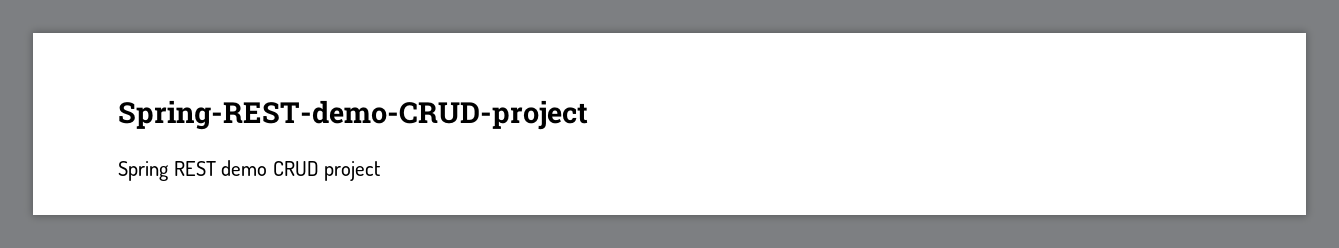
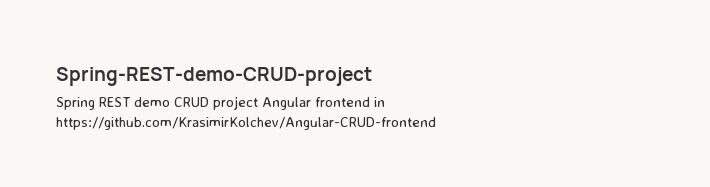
- Spring REST demo CRUD project
+ Spring REST demo CRUD project Angular frontend in https://github.com/KrasimirKolchev/Angular-CRUD-frontend

